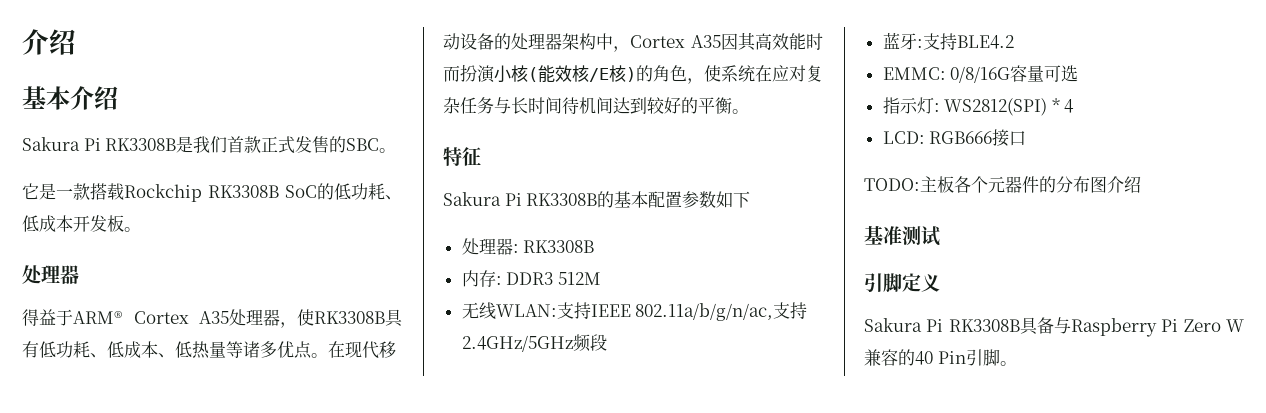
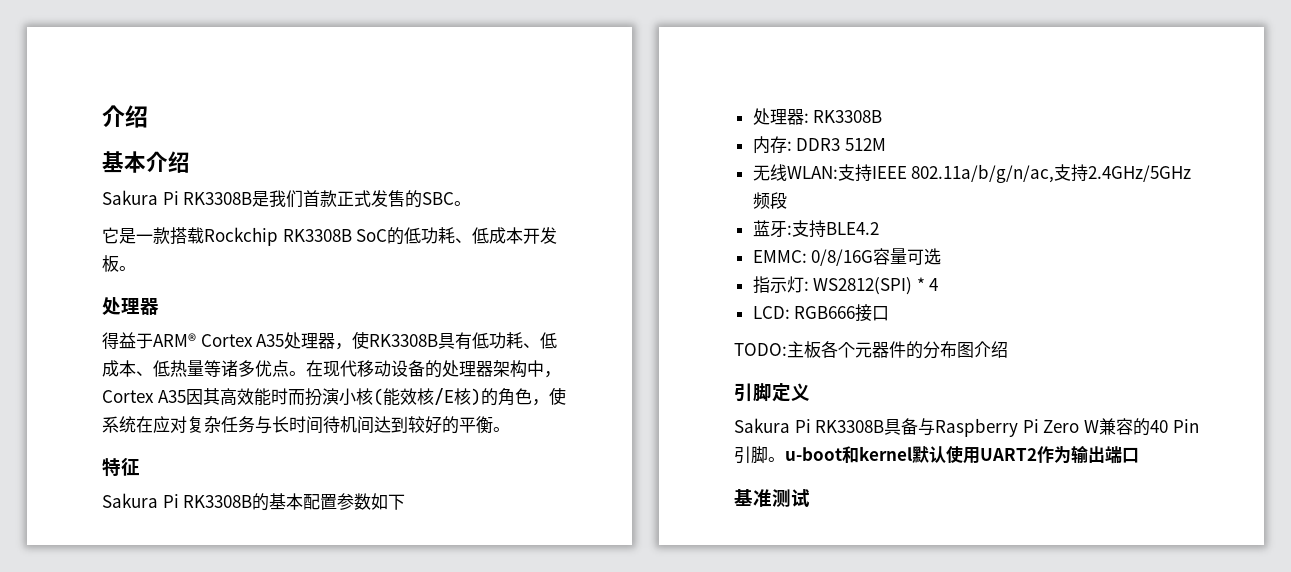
- 基准测试
- Sakura Pi RK3308B具备与Raspberry Pi Zero W兼容的40 Pin引脚。
+ Sakura Pi RK3308B具备与Raspberry Pi Zero W兼容的40 Pin引脚。u-boot和kernel默认使用UART2作为输出端口
+ 基准测试

